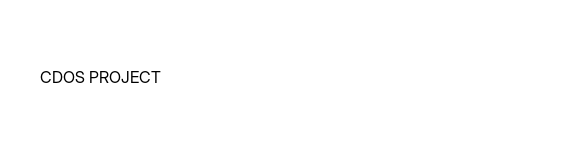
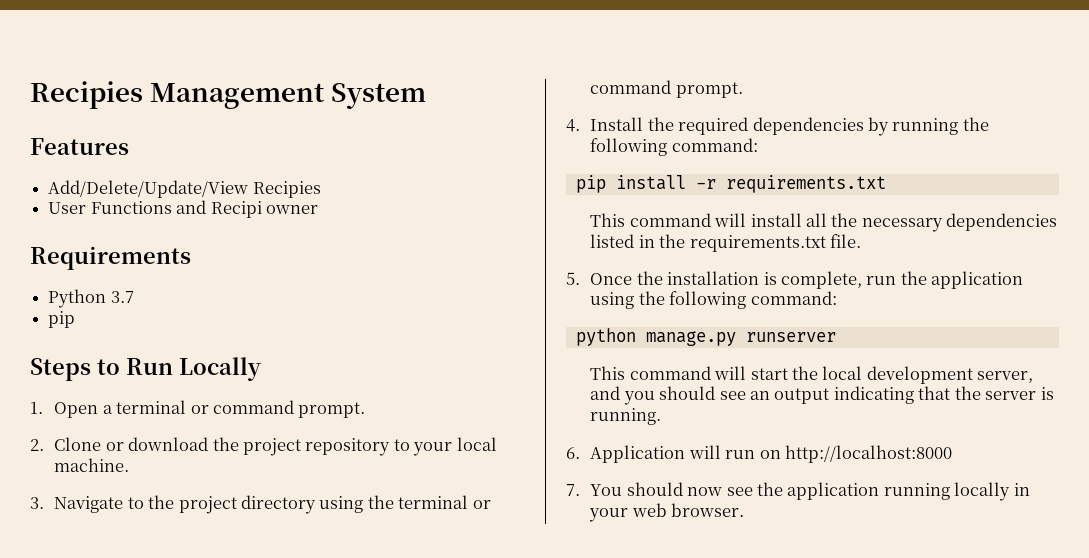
- CDOS PROJECT
+ Recipies Management System
+ Features
+ Add/Delete/Update/View Recipies
+ User Functions and Recipi owner
+ Requirements
+ Python 3.7
+ pip
+ Steps to Run Locally
+ 1. Open a terminal or command prompt.
+ 2. Clone or download the project repository to your local machine.
+ 3. Navigate to the project directory using the terminal or command prompt.
+ 4. Install the required dependencies by running the following command:
+ pip install -r requirements.txt
+ This command will install all the necessary dependencies listed in the requirements.txt file.
+ 5. Once the installation is complete, run the application using the following command:
+ python manage.py runserver
+ This command will start the local development server, and you should see an output indicating that the server is running.
+ 6. Application will run on http://localhost:8000
+ 7. You should now see the application running locally in your web browser.

